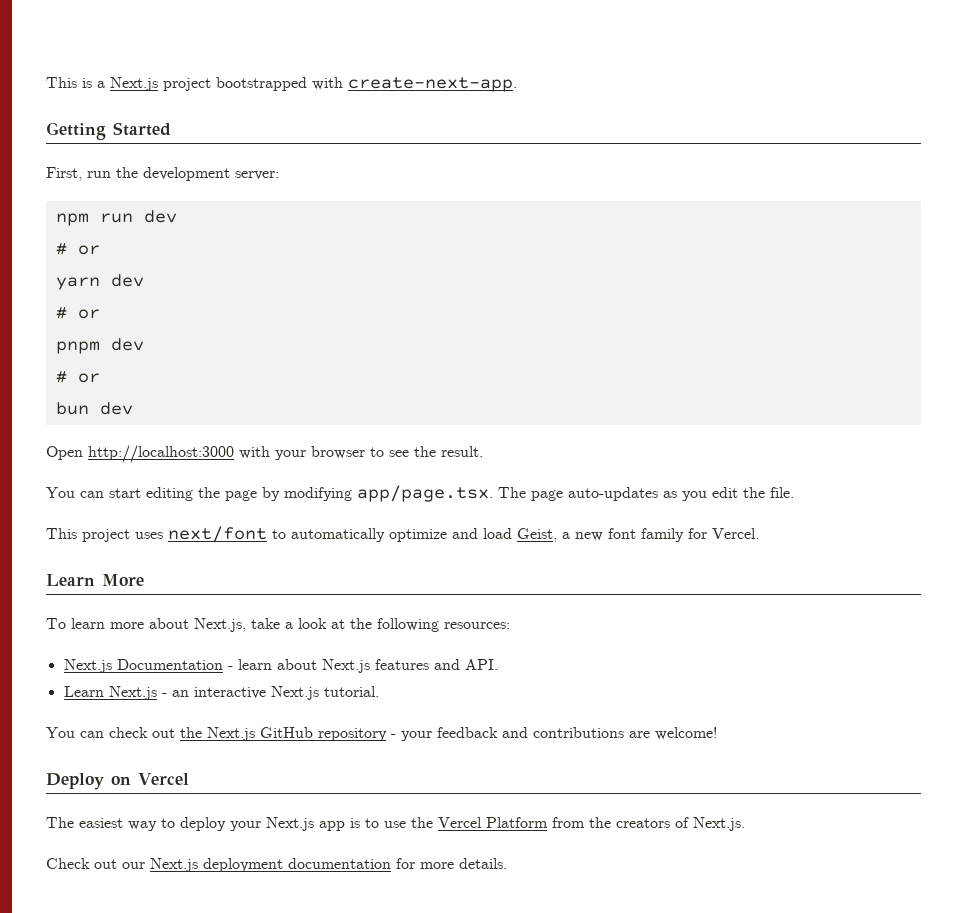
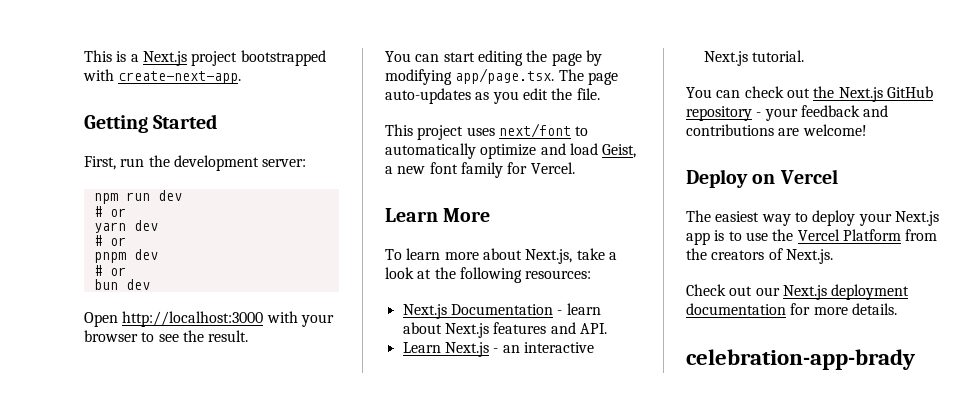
+ celebration-app-brady

